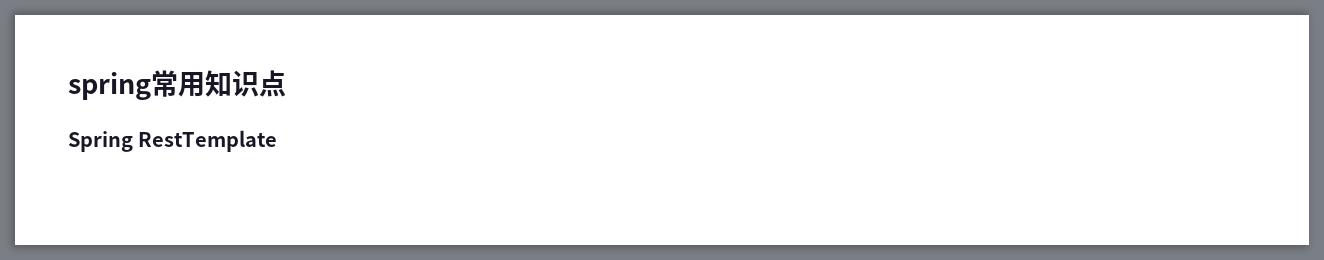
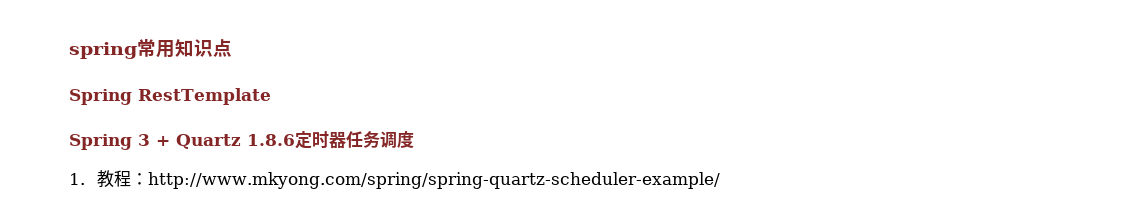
+ Spring 3 + Quartz 1.8.6定时器任务调度
+ 1.教程：http://www.mkyong.com/spring/spring-quartz-scheduler-example/

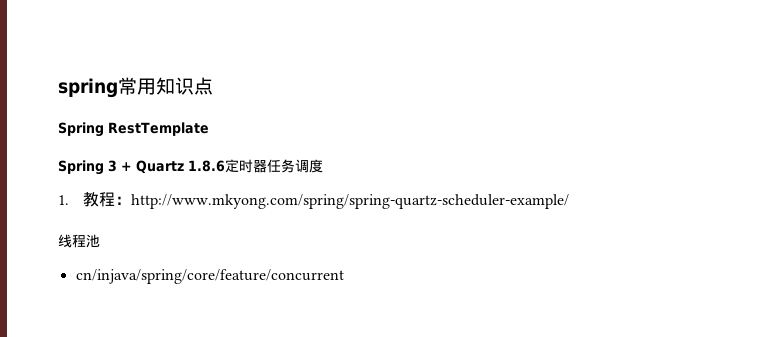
+ 线程池
+ cn/injava/spring/core/feature/concurrent

